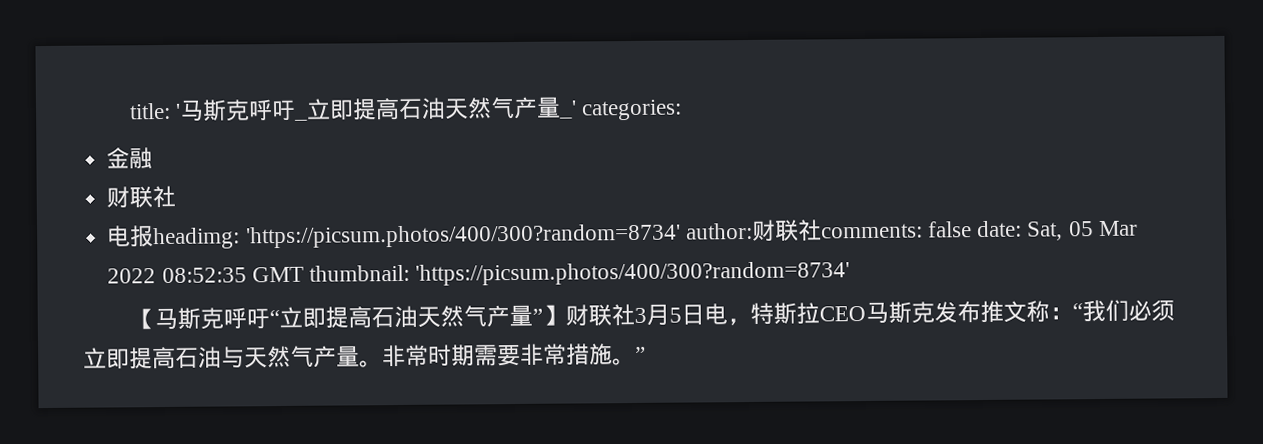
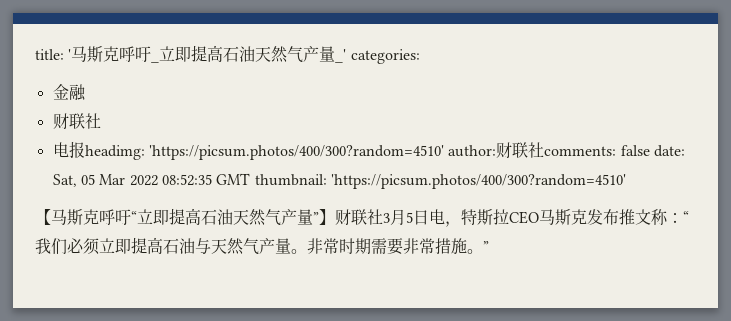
- 电报headimg: 'https://picsum.photos/400/300?random=8734' author:财联社comments: false date: Sat, 05 Mar 2022 08:52:35 GMT thumbnail: 'https://picsum.photos/400/300?random=8734'
+ 电报headimg: 'https://picsum.photos/400/300?random=4510' author:财联社comments: false date: Sat, 05 Mar 2022 08:52:35 GMT thumbnail: 'https://picsum.photos/400/300?random=4510'

